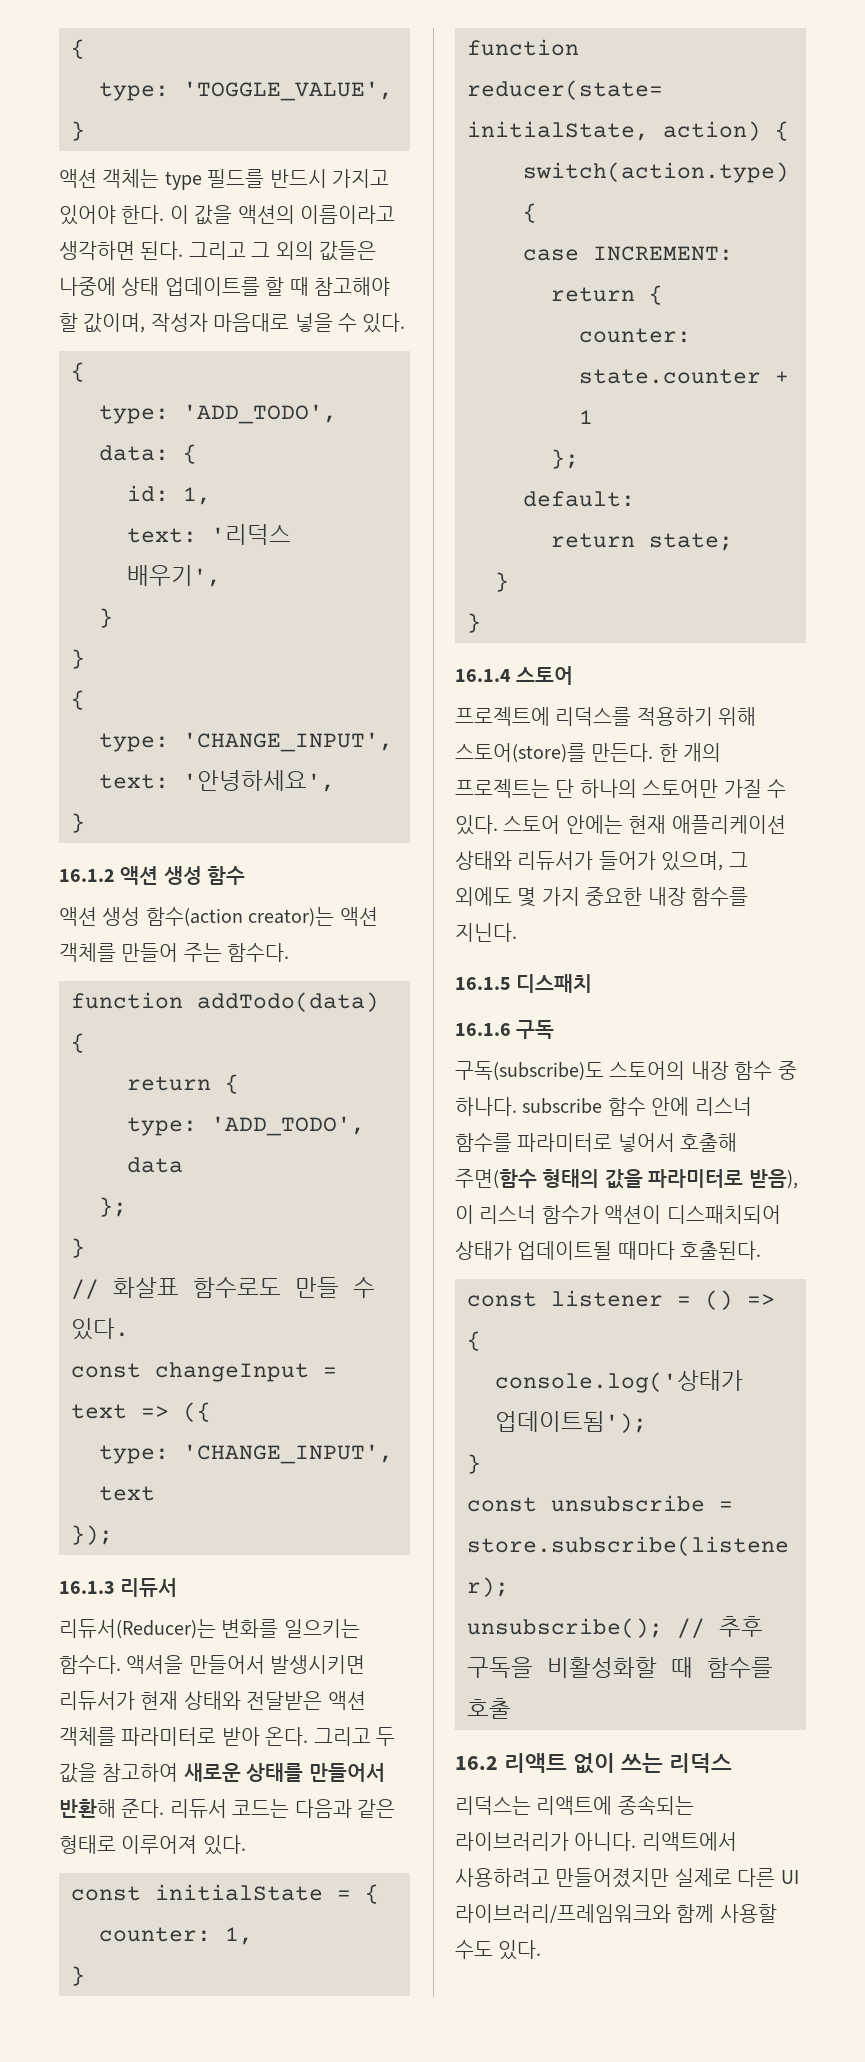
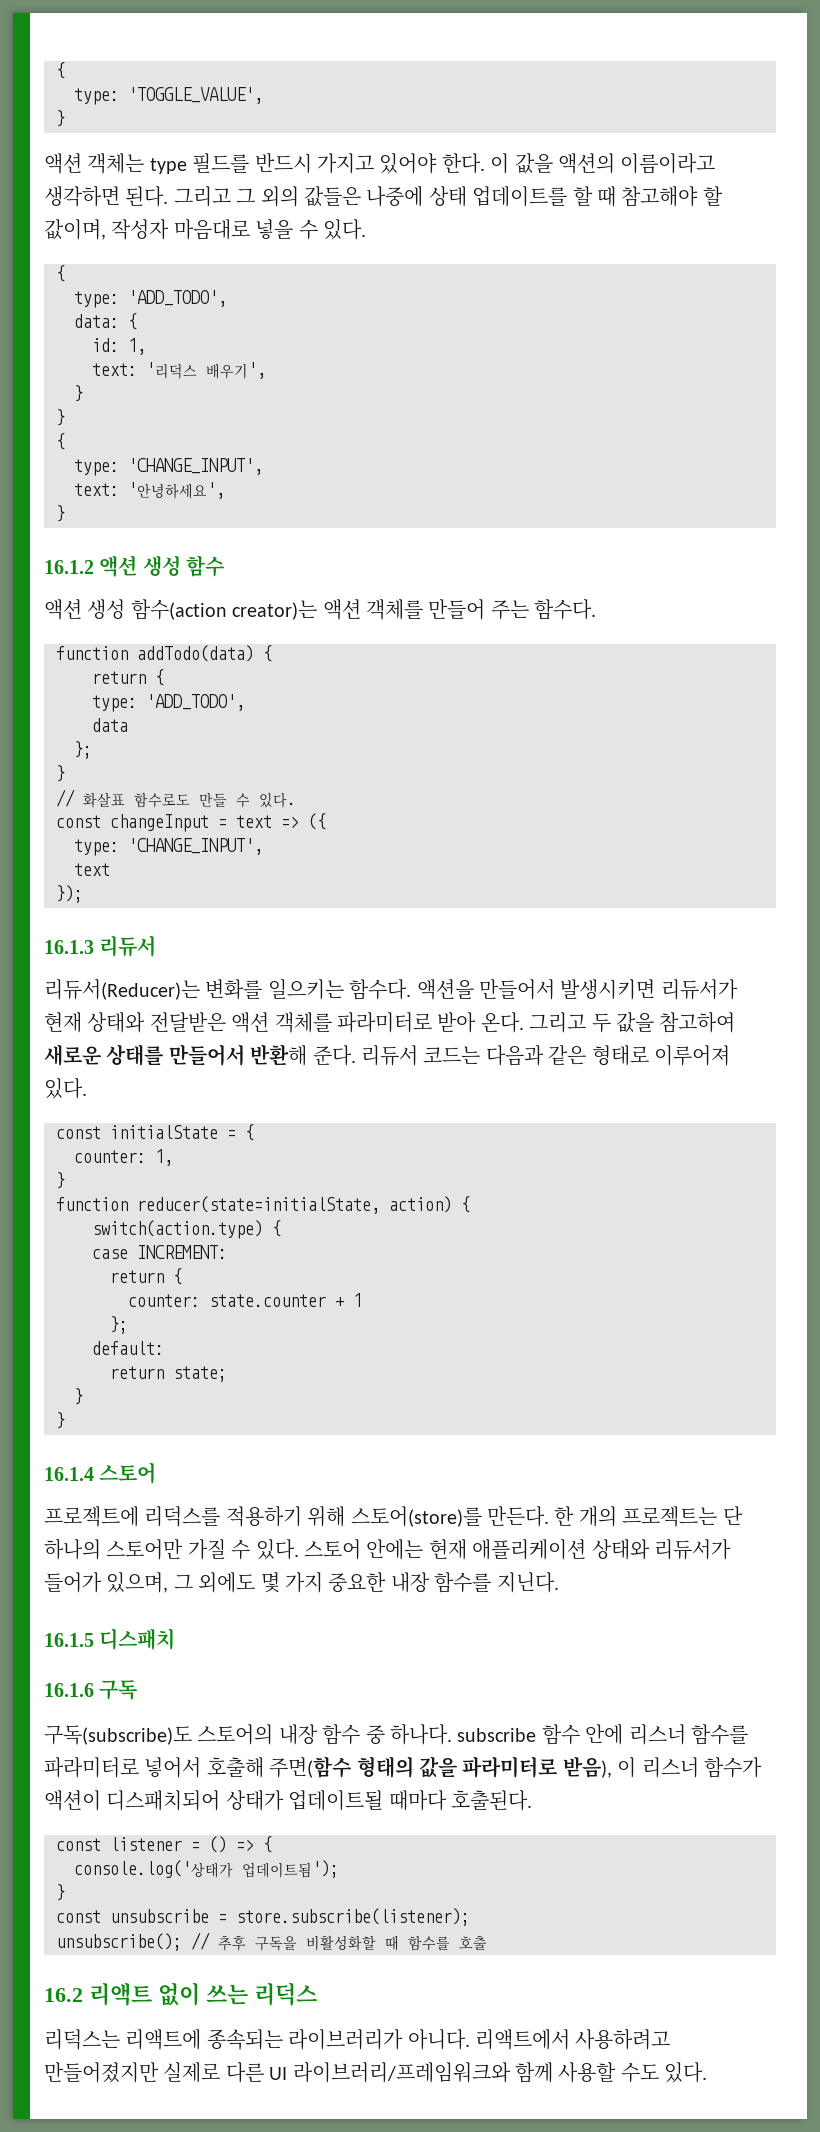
- 액셔을 만들어서 발생시키면 리듀서가 현재 상태와 전달받은 액션 객체를 파라미터로 받아 온다.
+ 액션을 만들어서 발생시키면 리듀서가 현재 상태와 전달받은 액션 객체를 파라미터로 받아 온다.

